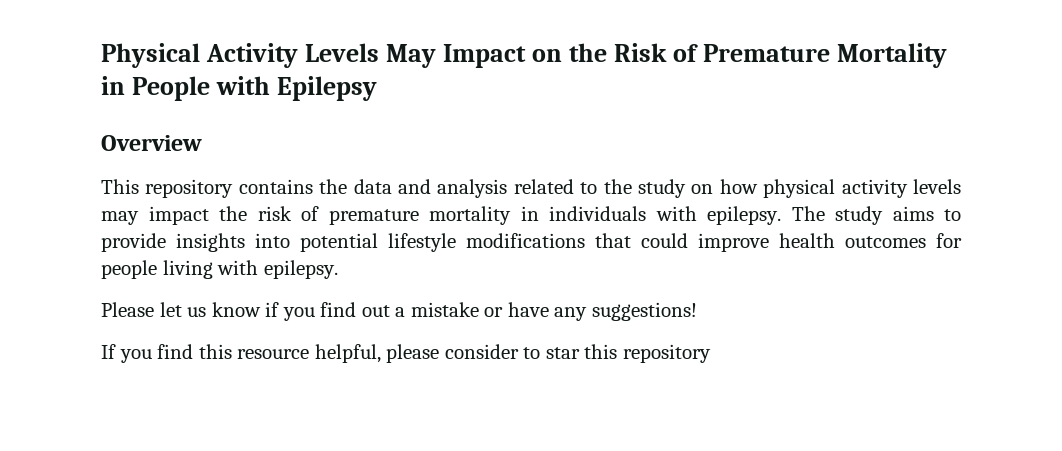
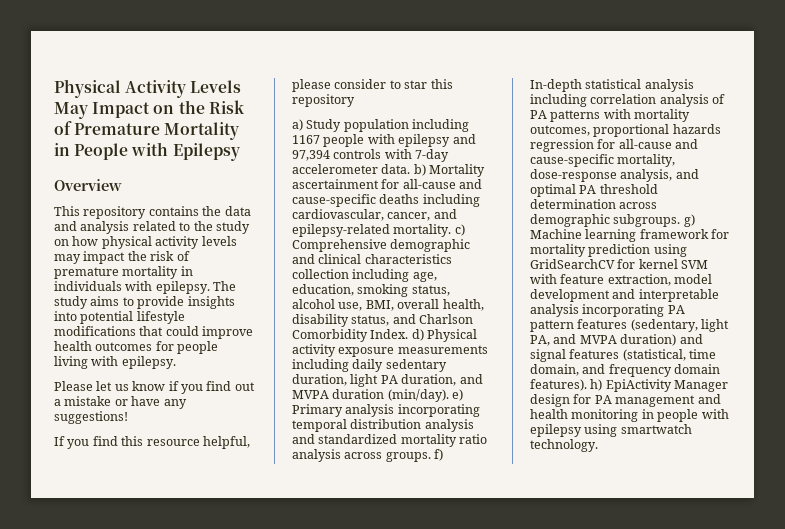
+ a) Study population including 1167 people with epilepsy and 97,394 controls with 7-day accelerometer data. b) Mortality ascertainment for all-cause and cause-specific deaths including cardiovascular, cancer, and epilepsy-related mortality. c) Comprehensive demographic and clinical characteristics collection including age, education, smoking status, alcohol use, BMI, overall health, disability status, and Charlson Comorbidity Index. d) Physical activity exposure measurements including daily sedentary duration, light PA duration, and MVPA duration (min/day). e) Primary analysis incorporating temporal distribution analysis and standardized mortality ratio analysis across groups. f) In-depth statistical analysis including correlation analysis of PA patterns with mortality outcomes, proportional hazards regression for all-cause and cause-specific mortality, dose-response analysis, and optimal PA threshold determination across demographic subgroups. g) Machine learning framework for mortality prediction using GridSearchCV for kernel SVM with feature extraction, model development and interpretable analysis incorporating PA pattern features (sedentary, light PA, and MVPA duration) and signal features (statistical, time domain, and frequency domain features). h) EpiActivity Manager design for PA management and health monitoring in people with epilepsy using smartwatch technology.

